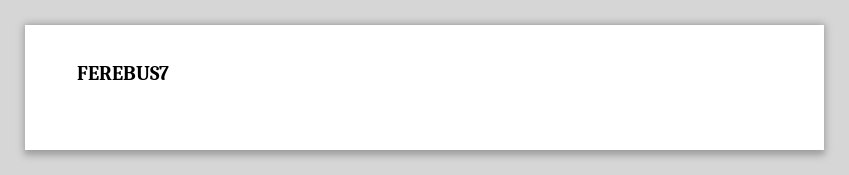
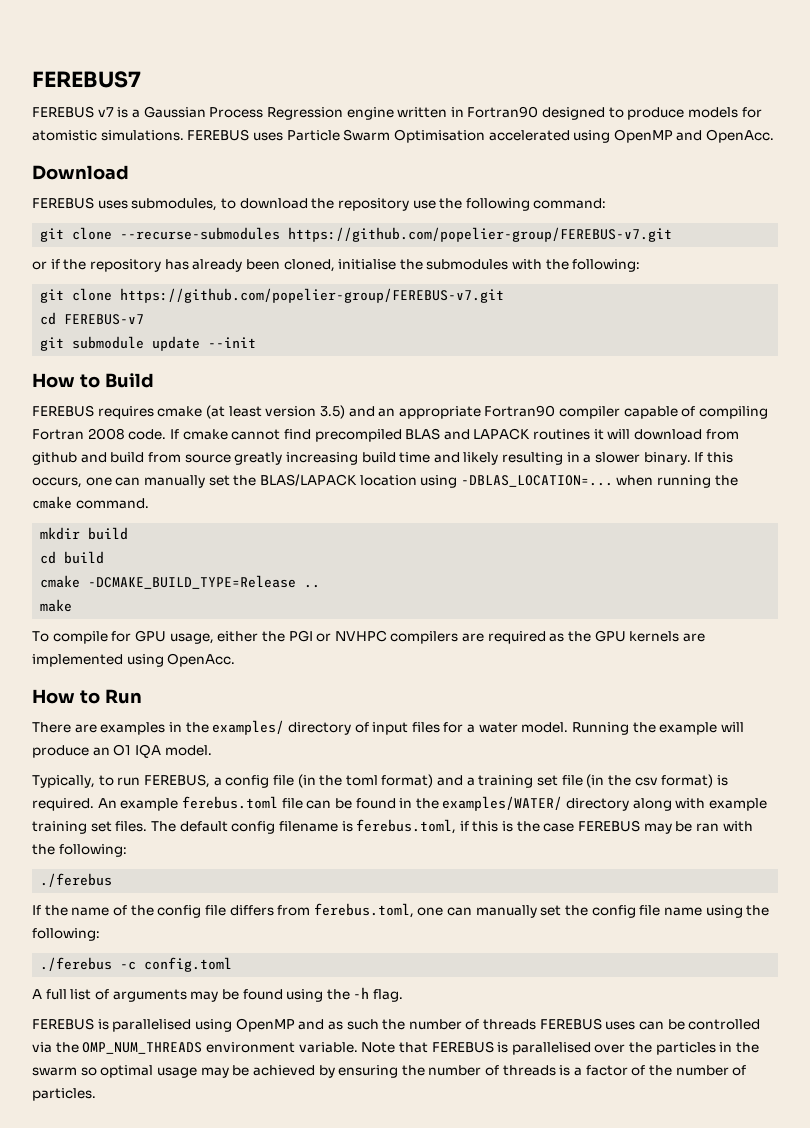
+ FEREBUS v7 is a Gaussian Process Regression engine written in Fortran90 designed to produce models for atomistic simulations. FEREBUS uses Particle Swarm Optimisation accelerated using OpenMP and OpenAcc.
+ Download
+ FEREBUS uses submodules, to download the repository use the following command:
+ git clone --recurse-submodules https://github.com/popelier-group/FEREBUS-v7.git
+ or if the repository has already been cloned, initialise the submodules with the following:
+ git clone https://github.com/popelier-group/FEREBUS-v7.git
+ cd FEREBUS-v7
+ git submodule update --init
+ How to Build
+ FEREBUS requires cmake (at least version 3.5) and an appropriate Fortran90 compiler capable of compiling Fortran 2008 code. If cmake cannot find precompiled BLAS and LAPACK routines it will download from github and build from source greatly increasing build time and likely resulting in a slower binary. If this occurs, one can manually set the BLAS/LAPACK location using -DBLAS_LOCATION=... when running the cmake command.
+ mkdir build
+ cd build
+ cmake -DCMAKE_BUILD_TYPE=Release ..
+ make
+ To compile for GPU usage, either the PGI or NVHPC compilers are required as the GPU kernels are implemented using OpenAcc.
+ How to Run
+ There are examples in the examples/ directory of input files for a water model. Running the example will produce an O1 IQA model.
+ Typically, to run FEREBUS, a config file (in the toml format) and a training set file (in the csv format) is required. An example ferebus.toml file can be found in the examples/WATER/ directory along with example training set files. The default config filename is ferebus.toml, if this is the case FEREBUS may be ran with the following:
+ ./ferebus
+ If the name of the config file differs from ferebus.toml, one can manually set the config file name using the following:
+ ./ferebus -c config.toml
+ A full list of arguments may be found using the -h flag.
+ FEREBUS is parallelised using OpenMP and as such the number of threads FEREBUS uses can be controlled via the OMP_NUM_THREADS environment variable. Note that FEREBUS is parallelised over the particles in the swarm so optimal usage may be achieved by ensuring the number of threads is a factor of the number of particles.

